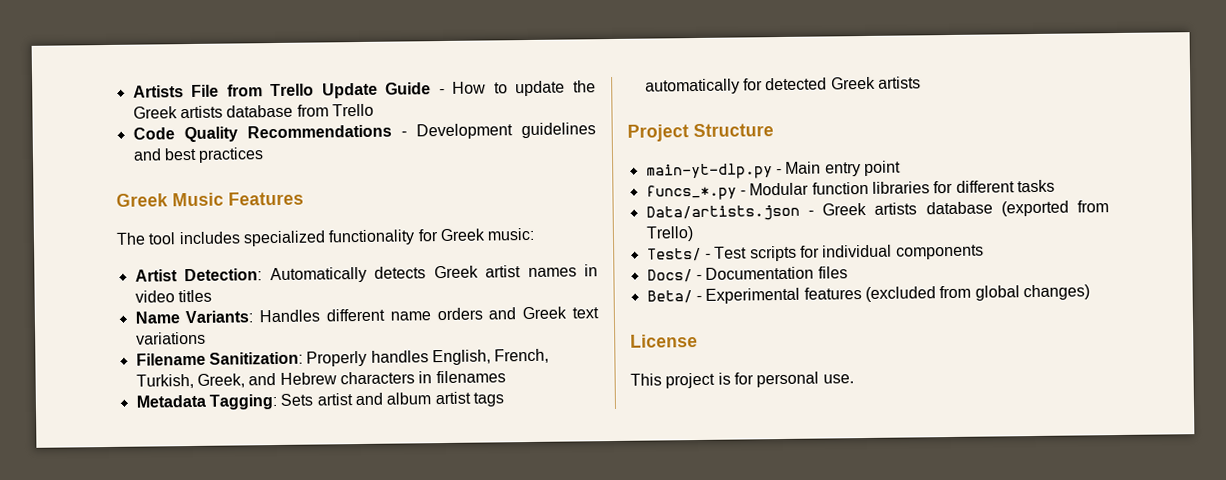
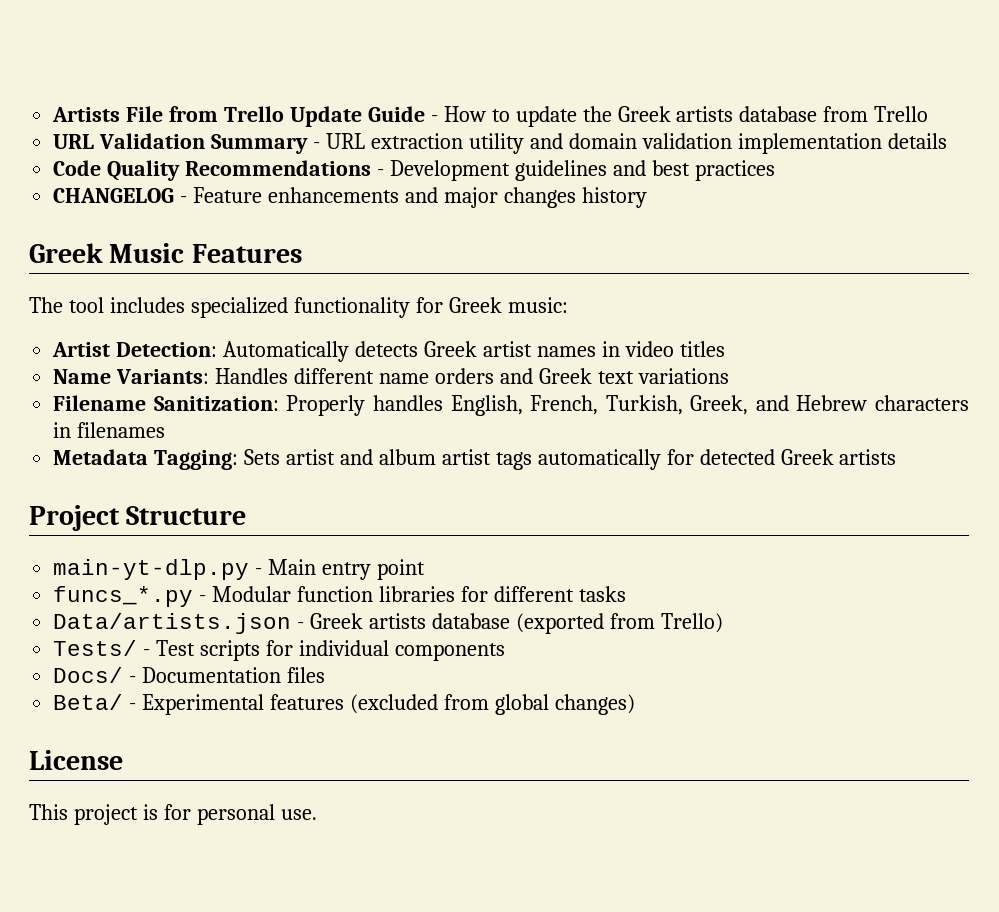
+ URL Validation Summary - URL extraction utility and domain validation implementation details
+ CHANGELOG - Feature enhancements and major changes history

